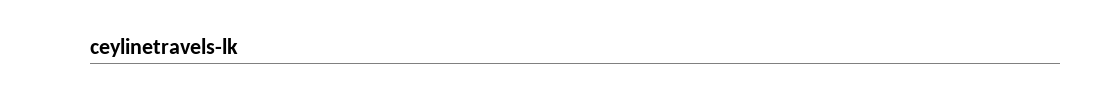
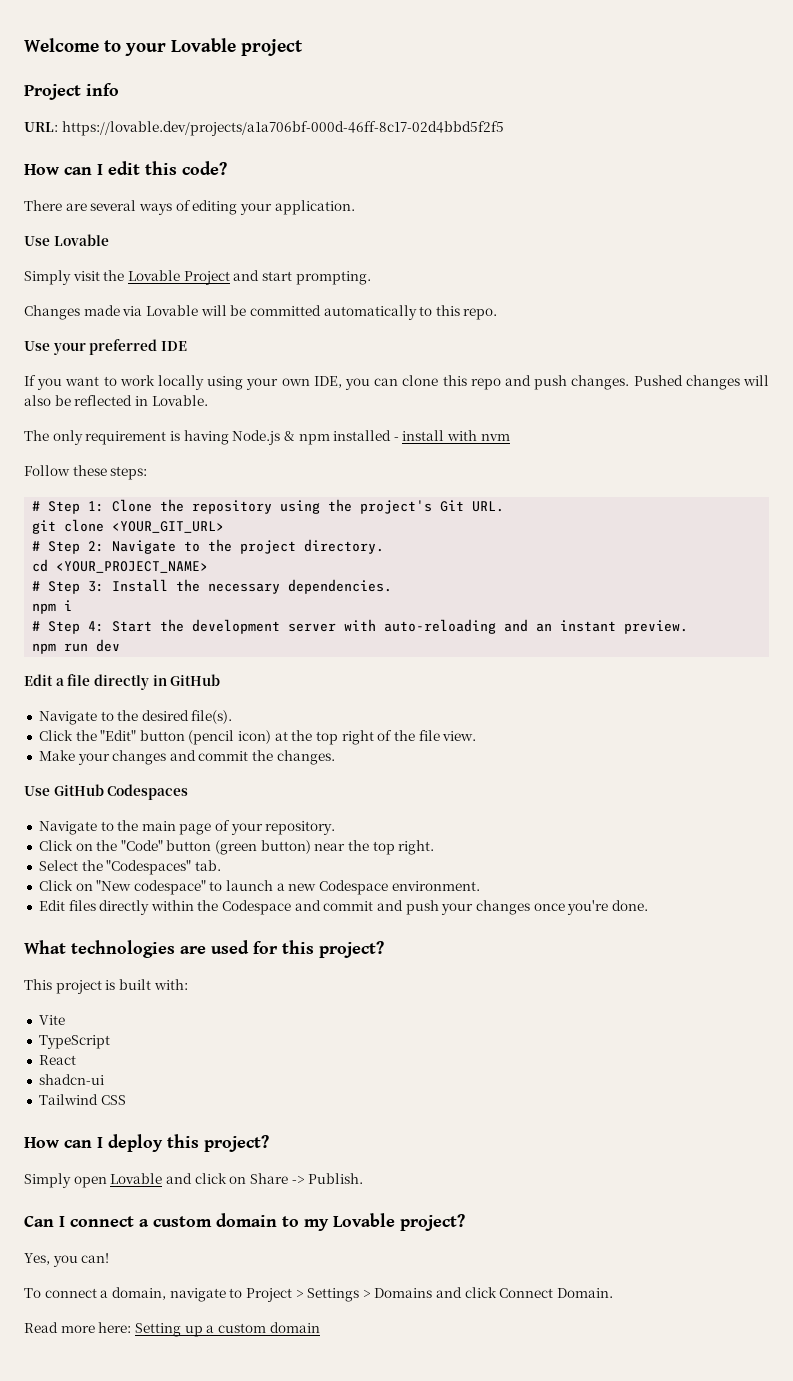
- ceylinetravels-lk
+ Welcome to your Lovable project
+ Project info
+ URL: https://lovable.dev/projects/a1a706bf-000d-46ff-8c17-02d4bbd5f2f5
+ How can I edit this code?
+ There are several ways of editing your application.
+ Use Lovable
+ Simply visit the Lovable Project and start prompting.
+ Changes made via Lovable will be committed automatically to this repo.
+ Use your preferred IDE
+ If you want to work locally using your own IDE, you can clone this repo and push changes. Pushed changes will also be reflected in Lovable.
+ The only requirement is having Node.js & npm installed - install with nvm
+ Follow these steps:
+ # Step 1: Clone the repository using the project's Git URL.
+ git clone <YOUR_GIT_URL>
+ # Step 2: Navigate to the project directory.
+ cd <YOUR_PROJECT_NAME>
+ # Step 3: Install the necessary dependencies.
+ npm i
+ # Step 4: Start the development server with auto-reloading and an instant preview.
+ npm run dev
+ Edit a file directly in GitHub
+ Navigate to the desired file(s).
+ Click the "Edit" button (pencil icon) at the top right of the file view.
+ Make your changes and commit the changes.
+ Use GitHub Codespaces
+ Navigate to the main page of your repository.
+ Click on the "Code" button (green button) near the top right.
+ Select the "Codespaces" tab.
+ Click on "New codespace" to launch a new Codespace environment.
+ Edit files directly within the Codespace and commit and push your changes once you're done.
+ What technologies are used for this project?
+ This project is built with:
+ Vite
+ TypeScript
+ React
+ shadcn-ui
+ Tailwind CSS
+ How can I deploy this project?
+ Simply open Lovable and click on Share -> Publish.
+ Can I connect a custom domain to my Lovable project?
+ Yes, you can!
+ To connect a domain, navigate to Project > Settings > Domains and click Connect Domain.
+ Read more here: Setting up a custom domain

